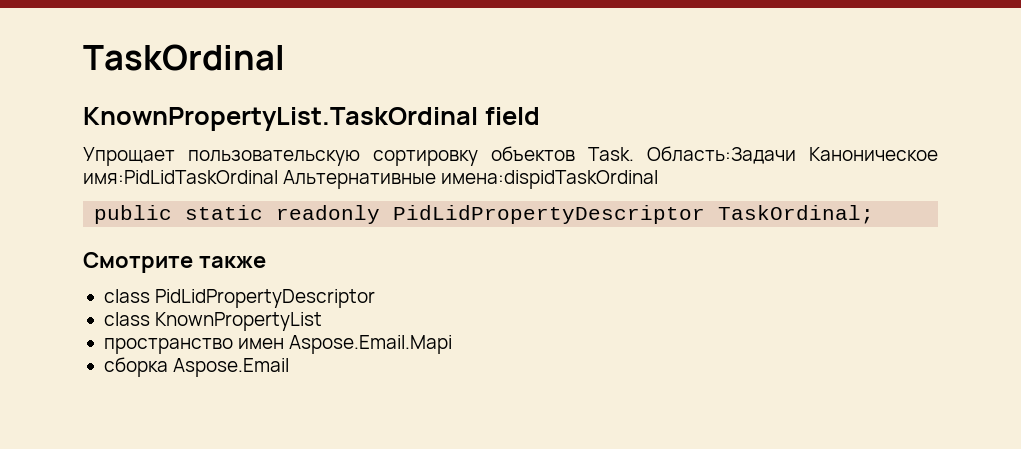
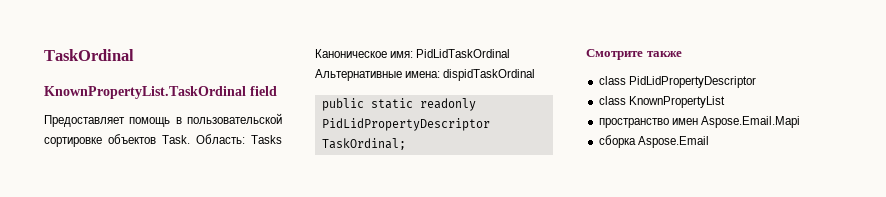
- Упрощает пользовательскую сортировку объектов Task. Область:Задачи Каноническое имя:PidLidTaskOrdinal Альтернативные имена:dispidTaskOrdinal
+ Предоставляет помощь в пользовательской сортировке объектов Task. Область: Tasks Каноническое имя: PidLidTaskOrdinal Альтернативные имена: dispidTaskOrdinal

